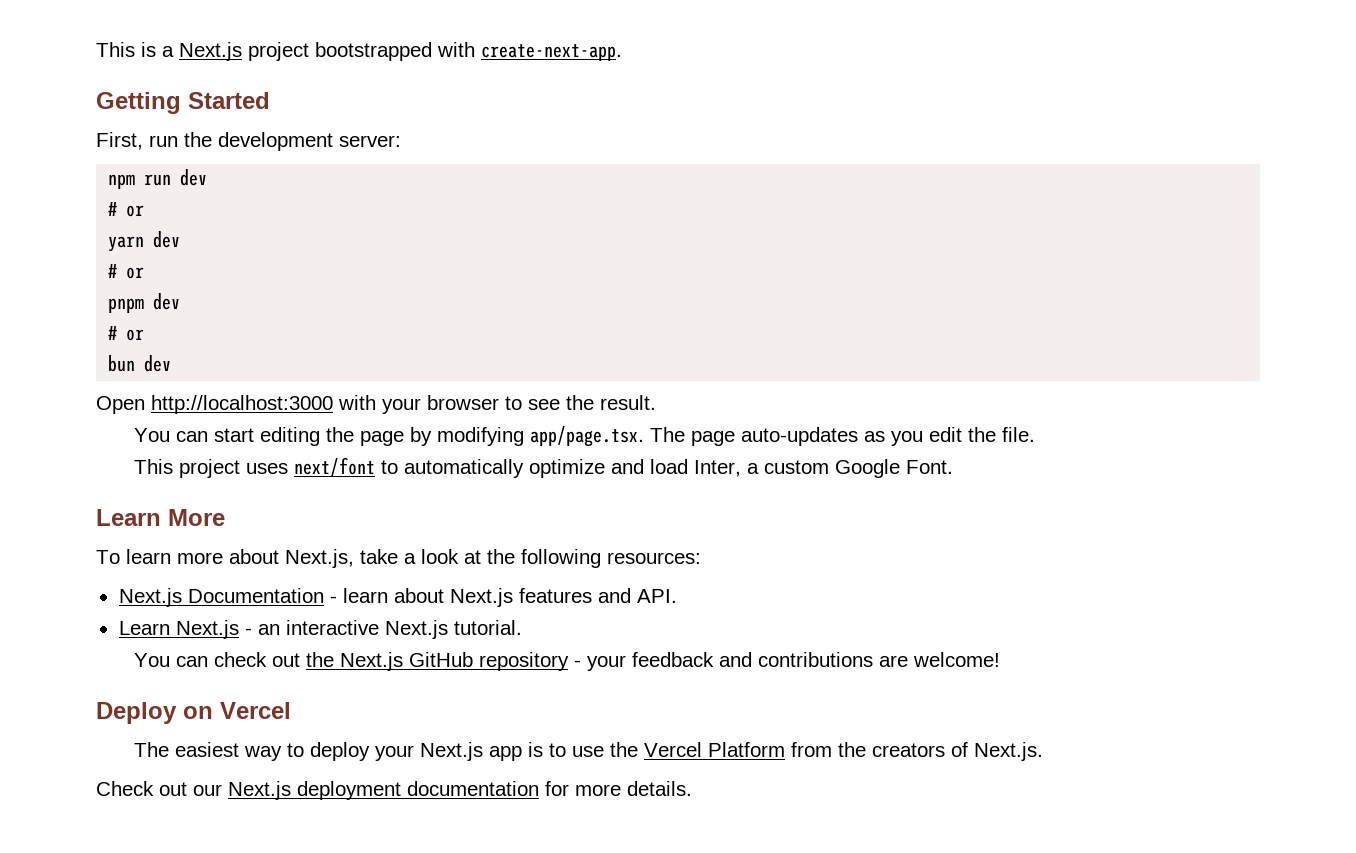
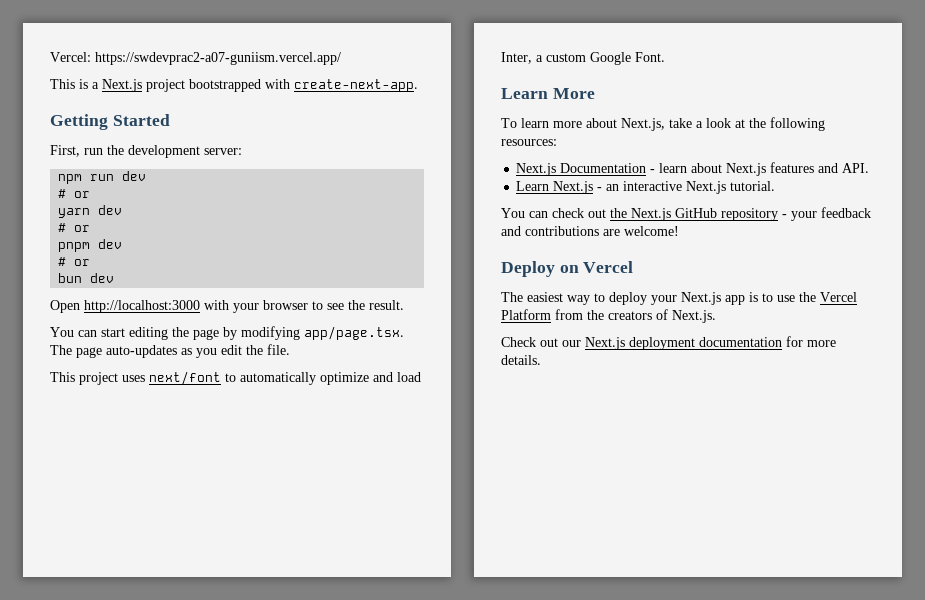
+ Vercel: https://swdevprac2-a07-guniism.vercel.app/

